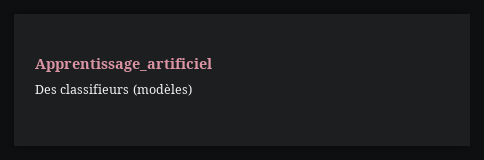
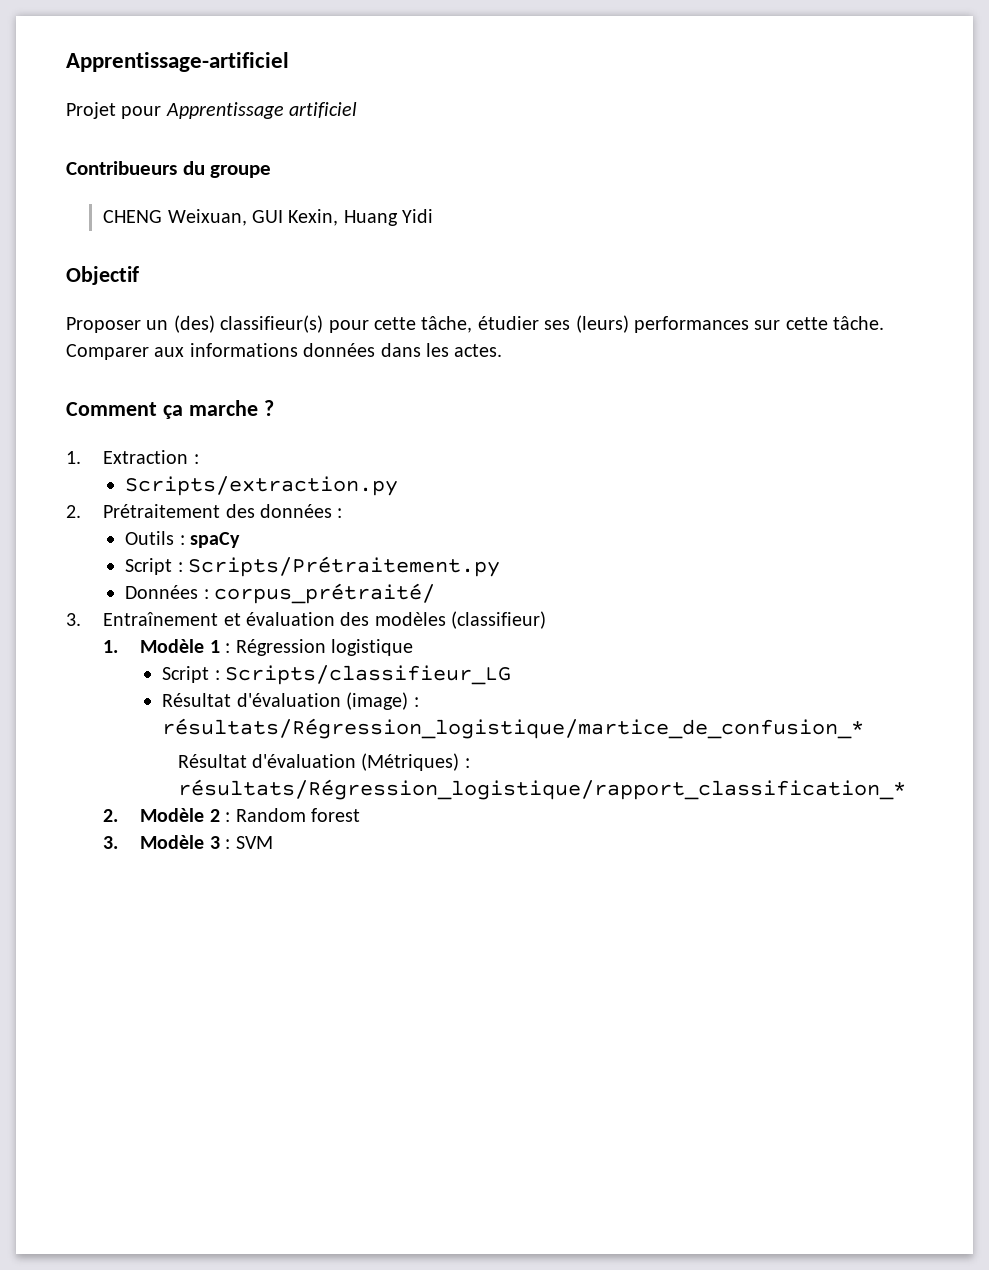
- Apprentissage_artificiel
- Des classifieurs (modèles)
+ Apprentissage-artificiel
+ Projet pour Apprentissage artificiel
+ Contribueurs du groupe
+ CHENG Weixuan, GUI Kexin, Huang Yidi
+ Objectif
+ Proposer un (des) classifieur(s) pour cette tâche, étudier ses (leurs) performances sur cette tâche. Comparer aux informations données dans les actes.
+ Comment ça marche ?
+ 1. Extraction :
+ Scripts/extraction.py
+ 2. Prétraitement des données :
+ Outils : spaCy
+ Script : Scripts/Prétraitement.py
+ Données : corpus_prétraité/
+ 3. Entraînement et évaluation des modèles (classifieur)
+ 1. Modèle 1 : Régression logistique
+ Script : Scripts/classifieur_LG
+ Résultat d'évaluation (image) : résultats/Régression_logistique/martice_de_confusion_*
+ Résultat d'évaluation (Métriques) : résultats/Régression_logistique/rapport_classification_*
+ 2. Modèle 2 : Random forest
+ 3. Modèle 3 : SVM

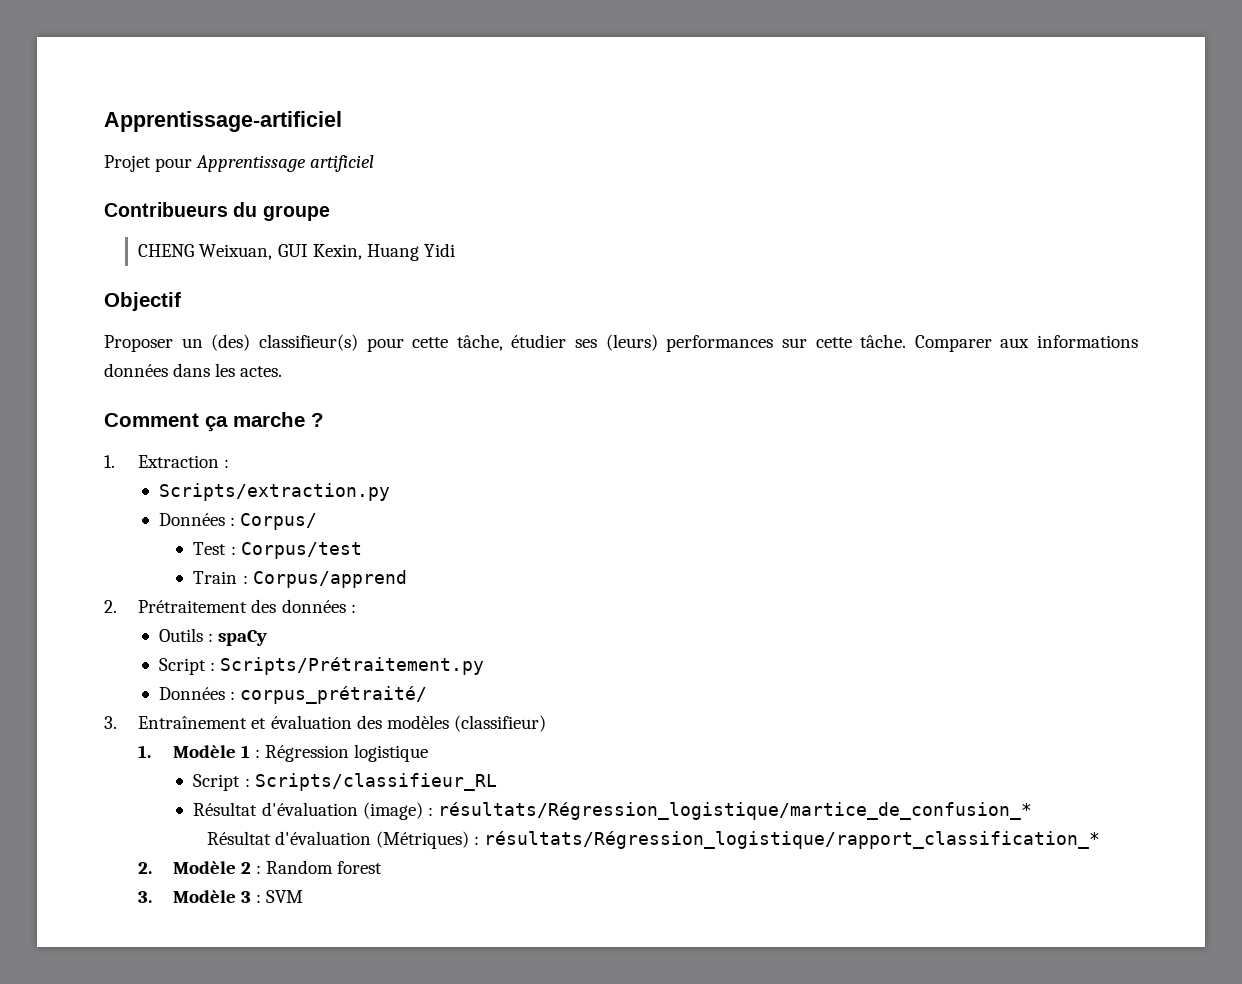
+ Données : Corpus/
+ Test : Corpus/test
+ Train : Corpus/apprend
- Script : Scripts/classifieur_LG
+ Script : Scripts/classifieur_RL

